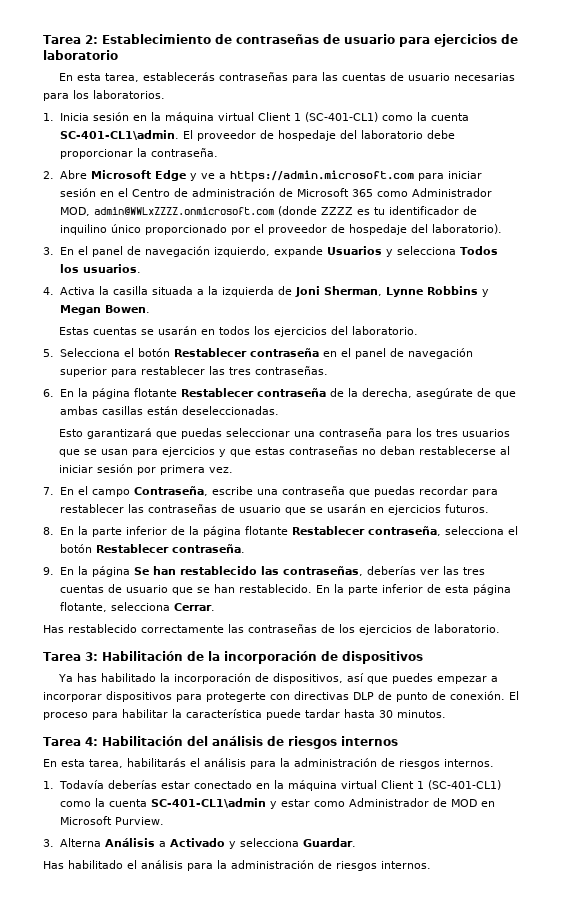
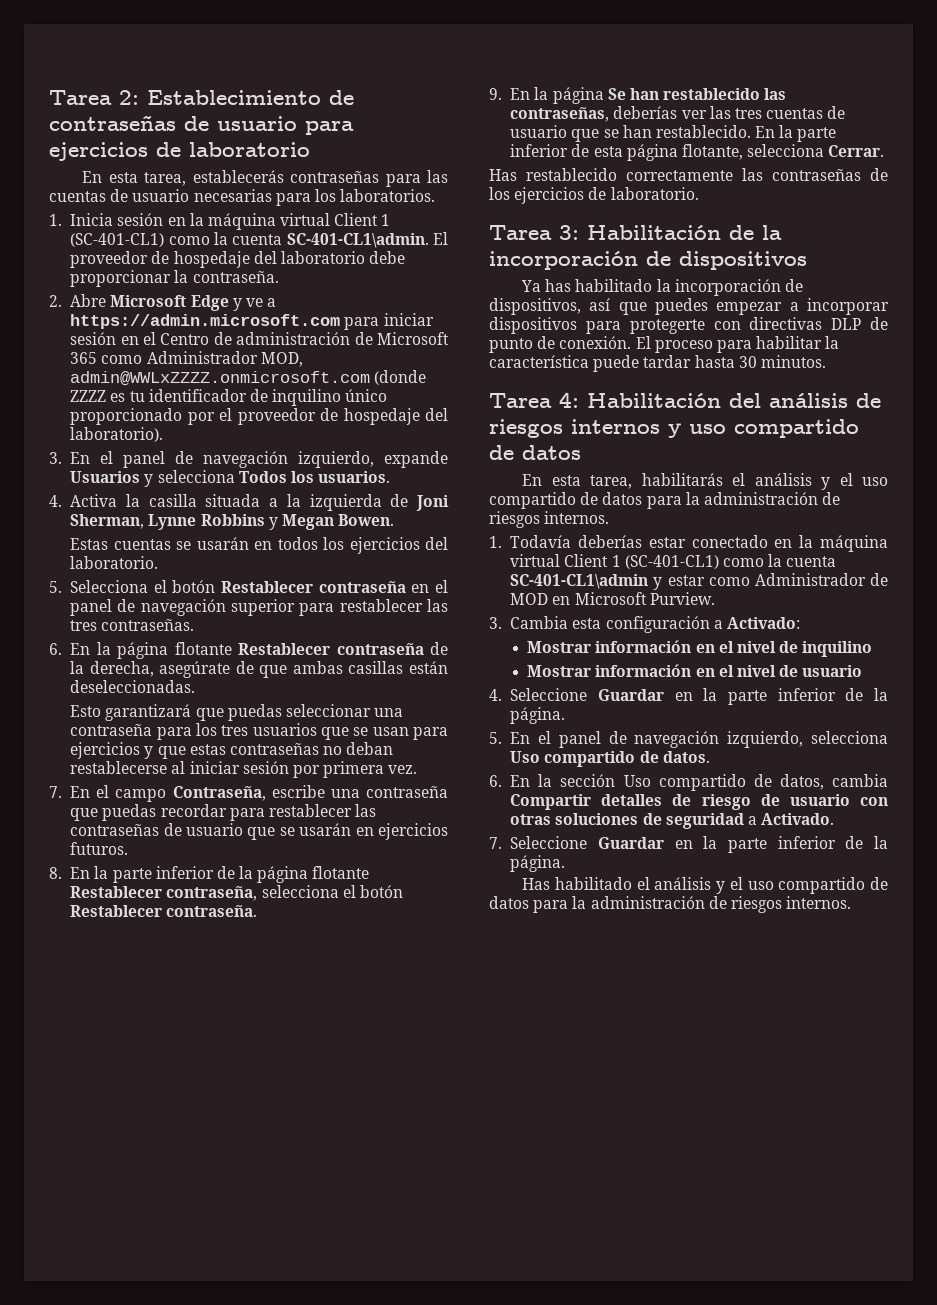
- Tarea 4: Habilitación del análisis de riesgos internos
+ Tarea 4: Habilitación del análisis de riesgos internos y uso compartido de datos
- En esta tarea, habilitarás el análisis para la administración de riesgos internos.
+ En esta tarea, habilitarás el análisis y el uso compartido de datos para la administración de riesgos internos.
- 3. Alterna Análisis a Activado y selecciona Guardar.
- Has habilitado el análisis para la administración de riesgos internos.
+ 3. Cambia esta configuración a Activado:
+ Mostrar información en el nivel de inquilino
+ Mostrar información en el nivel de usuario
+ 4. Seleccione Guardar en la parte inferior de la página.
+ 5. En el panel de navegación izquierdo, selecciona Uso compartido de datos.
+ 6. En la sección Uso compartido de datos, cambia Compartir detalles de riesgo de usuario con otras soluciones de seguridad a Activado.
+ 7. Seleccione Guardar en la parte inferior de la página.
+ Has habilitado el análisis y el uso compartido de datos para la administración de riesgos internos.

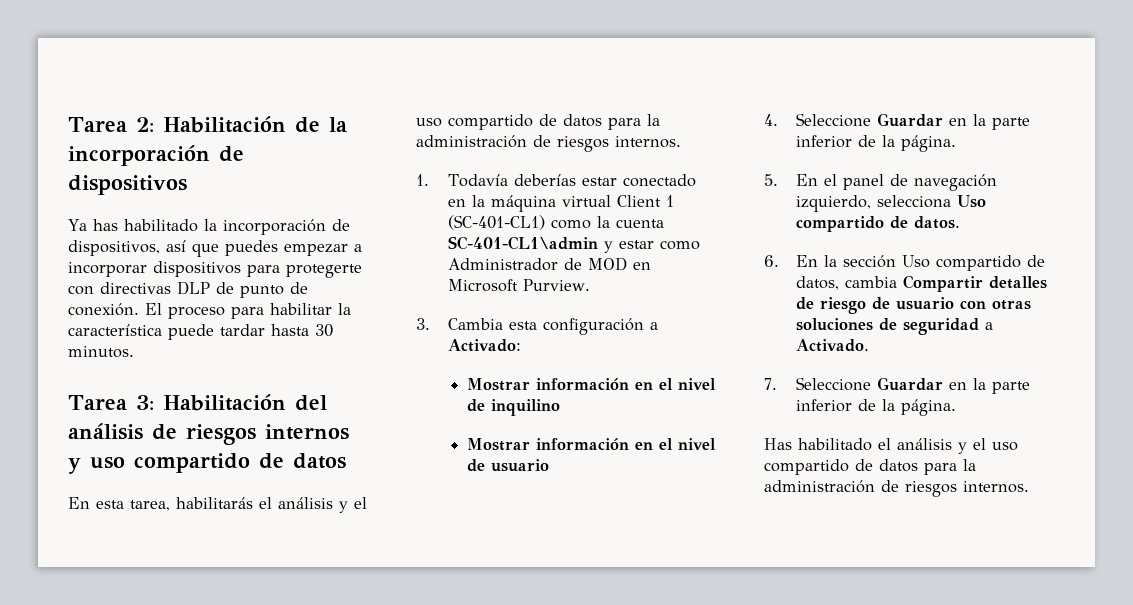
- Tarea 2: Establecimiento de contraseñas de usuario para ejercicios de laboratorio
- En esta tarea, establecerás contraseñas para las cuentas de usuario necesarias para los laboratorios.
- 1. Inicia sesión en la máquina virtual Client 1 (SC-401-CL1) como la cuenta SC-401-CL1\admin. El proveedor de hospedaje del laboratorio debe proporcionar la contraseña.
- 2. Abre Microsoft Edge y ve a https://admin.microsoft.com para iniciar sesión en el Centro de administración de Microsoft 365 como Administrador MOD, admin@WWLxZZZZ.onmicrosoft.com (donde ZZZZ es tu identificador de inquilino único proporcionado por el proveedor de hospedaje del laboratorio).
- 3. En el panel de navegación izquierdo, expande Usuarios y selecciona Todos los usuarios.
- 4. Activa la casilla situada a la izquierda de Joni Sherman, Lynne Robbins y Megan Bowen.
- Estas cuentas se usarán en todos los ejercicios del laboratorio.
- 5. Selecciona el botón Restablecer contraseña en el panel de navegación superior para restablecer las tres contraseñas.
- 6. En la página flotante Restablecer contraseña de la derecha, asegúrate de que ambas casillas están deseleccionadas.
- Esto garantizará que puedas seleccionar una contraseña para los tres usuarios que se usan para ejercicios y que estas contraseñas no deban restablecerse al iniciar sesión por primera vez.
- 7. En el campo Contraseña, escribe una contraseña que puedas recordar para restablecer las contraseñas de usuario que se usarán en ejercicios futuros.
- 8. En la parte inferior de la página flotante Restablecer contraseña, selecciona el botón Restablecer contraseña.
- 9. En la página Se han restablecido las contraseñas, deberías ver las tres cuentas de usuario que se han restablecido. En la parte inferior de esta página flotante, selecciona Cerrar.
- Has restablecido correctamente las contraseñas de los ejercicios de laboratorio.
- Tarea 3: Habilitación de la incorporación de dispositivos
+ Tarea 2: Habilitación de la incorporación de dispositivos
- Tarea 4: Habilitación del análisis de riesgos internos y uso compartido de datos
+ Tarea 3: Habilitación del análisis de riesgos internos y uso compartido de datos

